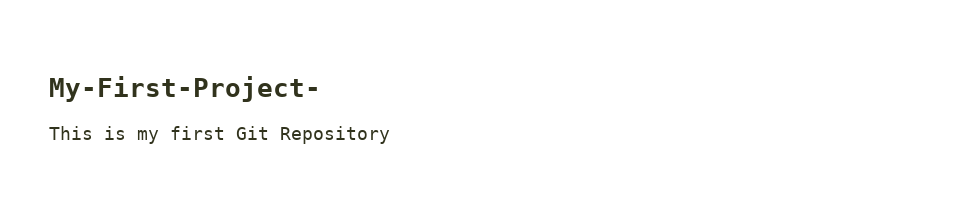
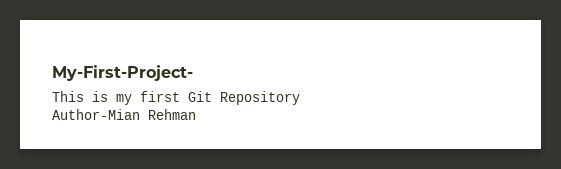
+ Author-Mian Rehman

